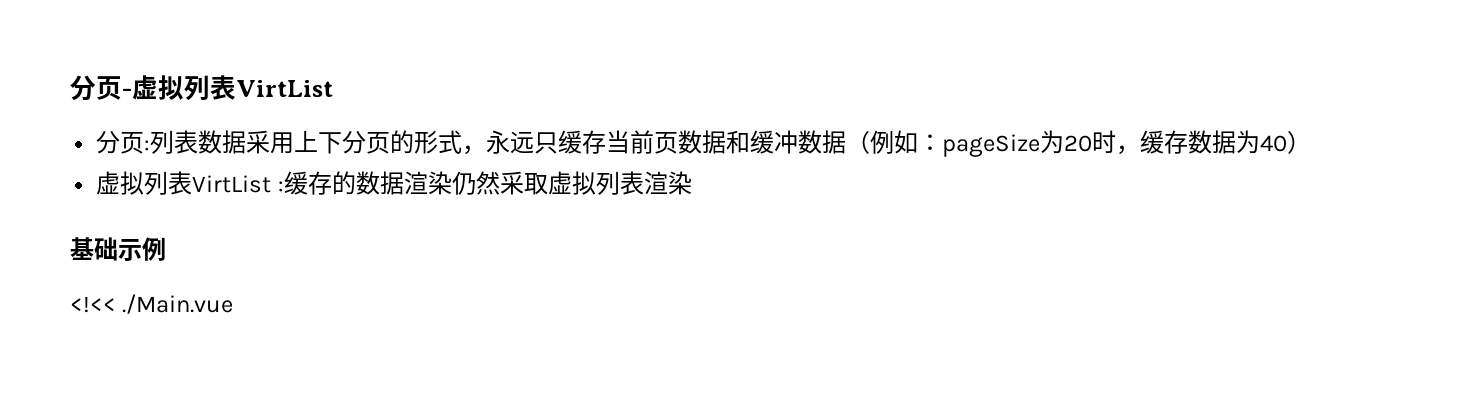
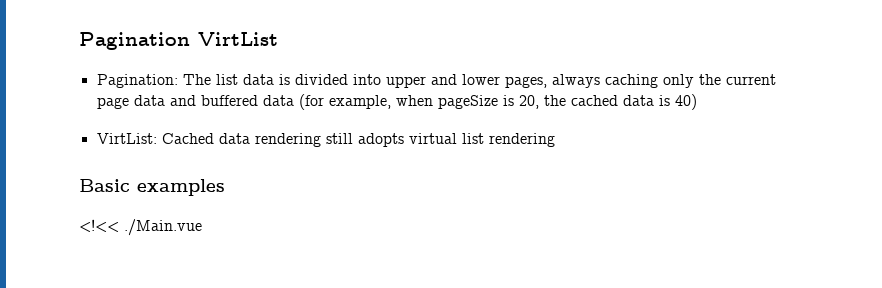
- 分页-虚拟列表VirtList
- 分页:列表数据采用上下分页的形式，永远只缓存当前页数据和缓冲数据（例如：pageSize为20时，缓存数据为40）
- 虚拟列表VirtList :缓存的数据渲染仍然采取虚拟列表渲染
- 基础示例
+ Pagination VirtList
+ Pagination: The list data is divided into upper and lower pages, always caching only the current page data and buffered data (for example, when pageSize is 20, the cached data is 40)
+ VirtList: Cached data rendering still adopts virtual list rendering
+ Basic examples

